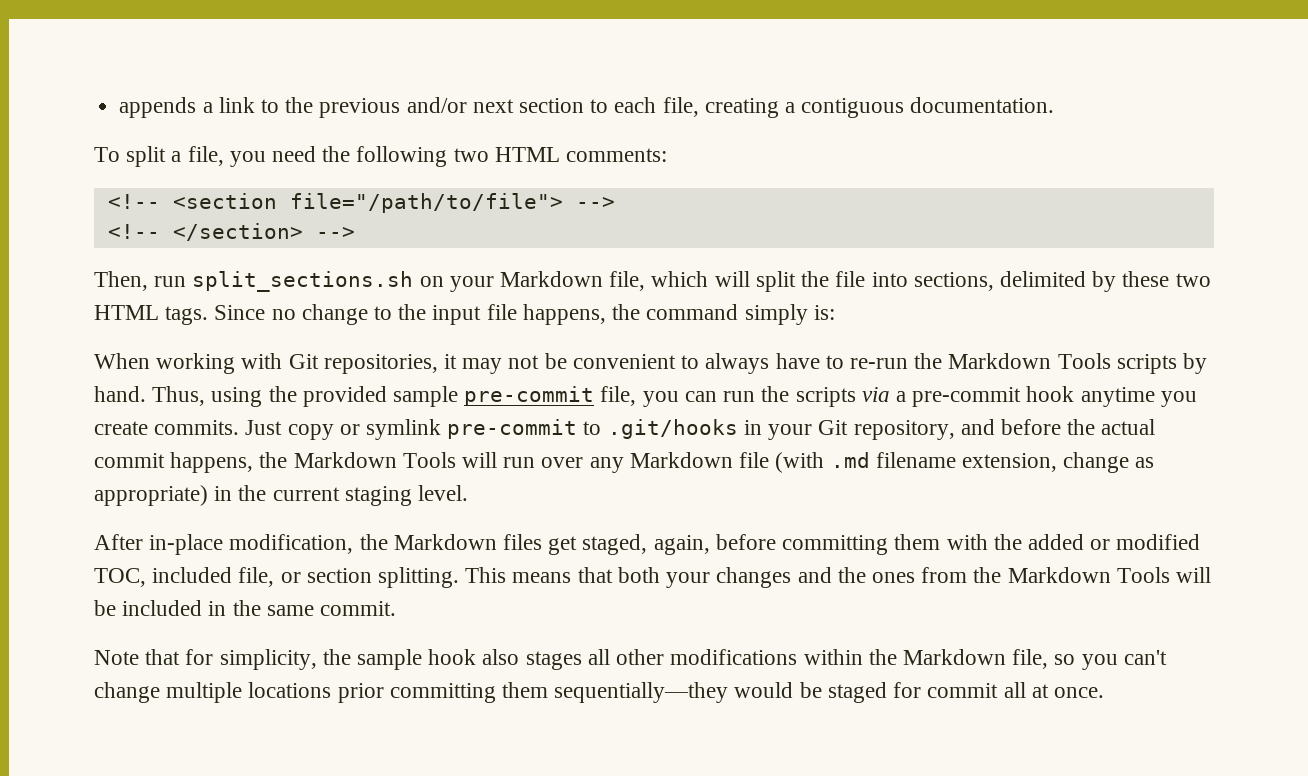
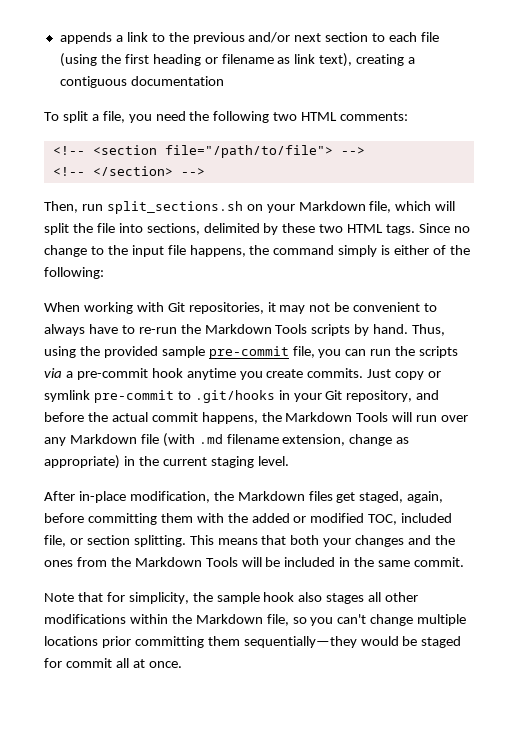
- appends a link to the previous and/or next section to each file, creating a contiguous documentation.
+ appends a link to the previous and/or next section to each file (using the first heading or filename as link text), creating a contiguous documentation
- Since no change to the input file happens, the command simply is:
+ Since no change to the input file happens, the command simply is either of the following:

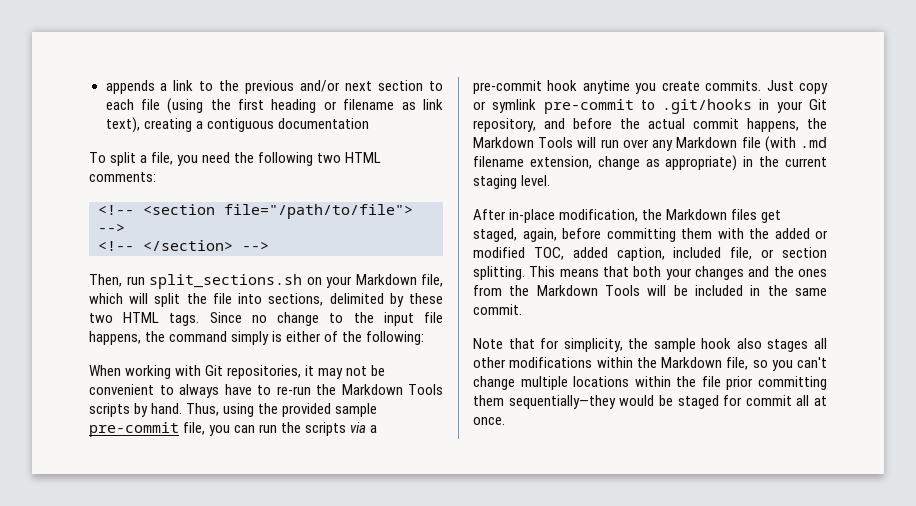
- After in-place modification, the Markdown files get staged, again, before committing them with the added or modified TOC, included file, or section splitting.
+ After in-place modification, the Markdown files get staged, again, before committing them with the added or modified TOC, added caption, included file, or section splitting.
- Note that for simplicity, the sample hook also stages all other modifications within the Markdown file, so you can't change multiple locations prior committing them sequentially—they would be staged for commit all at once.
+ Note that for simplicity, the sample hook also stages all other modifications within the Markdown file, so you can't change multiple locations within the file prior committing them sequentially—they would be staged for commit all at once.

